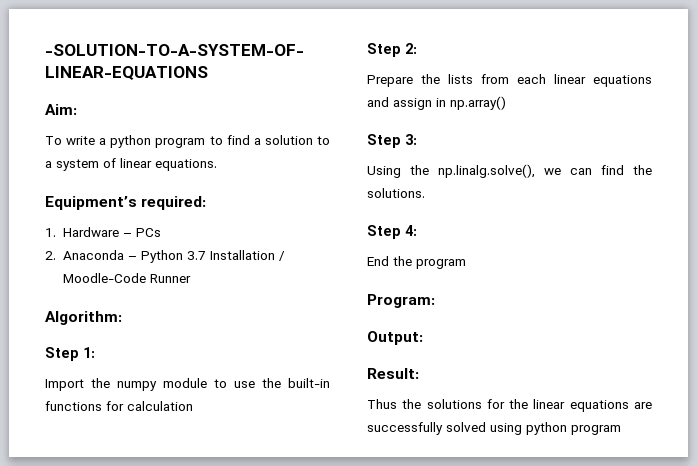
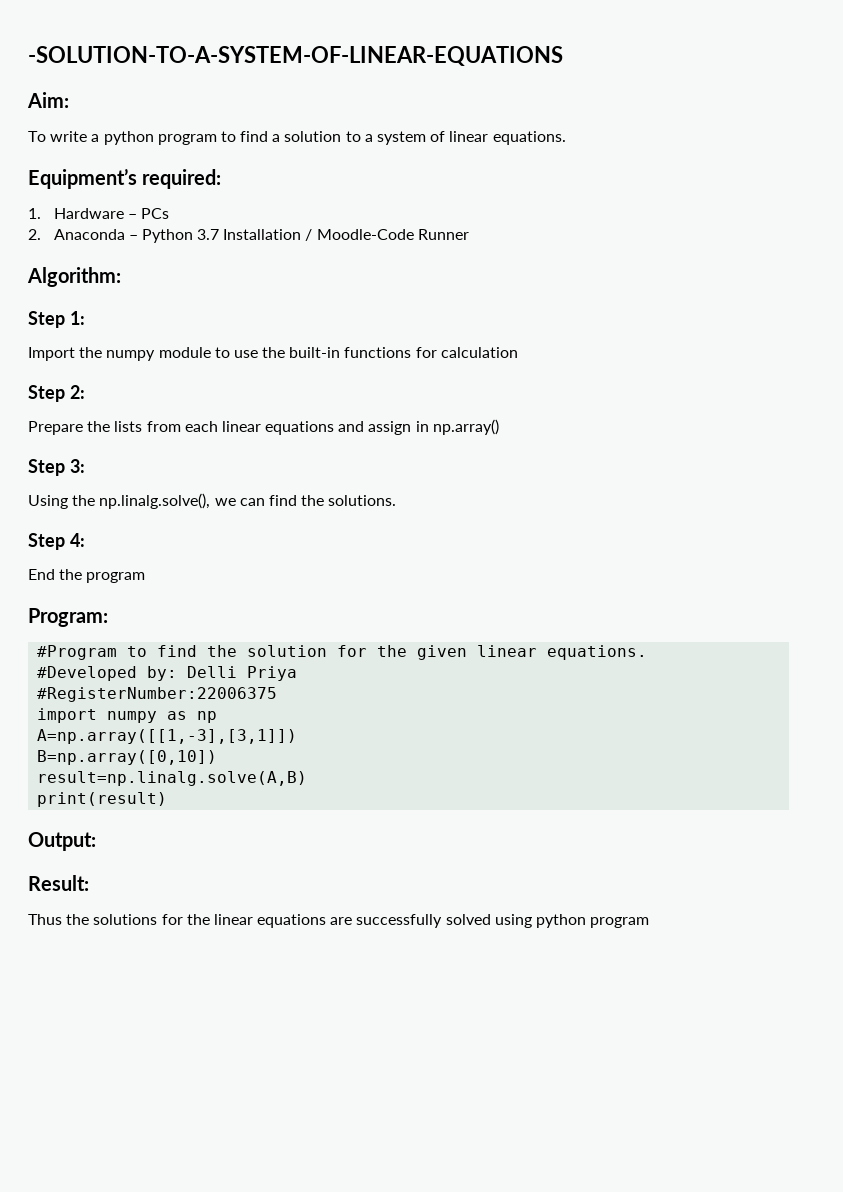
+ #Program to find the solution for the given linear equations.
+ #Developed by: Delli Priya
+ #RegisterNumber:22006375
+ import numpy as np
+ A=np.array([[1,-3],[3,1]])
+ B=np.array([0,10])
+ result=np.linalg.solve(A,B)
+ print(result)

